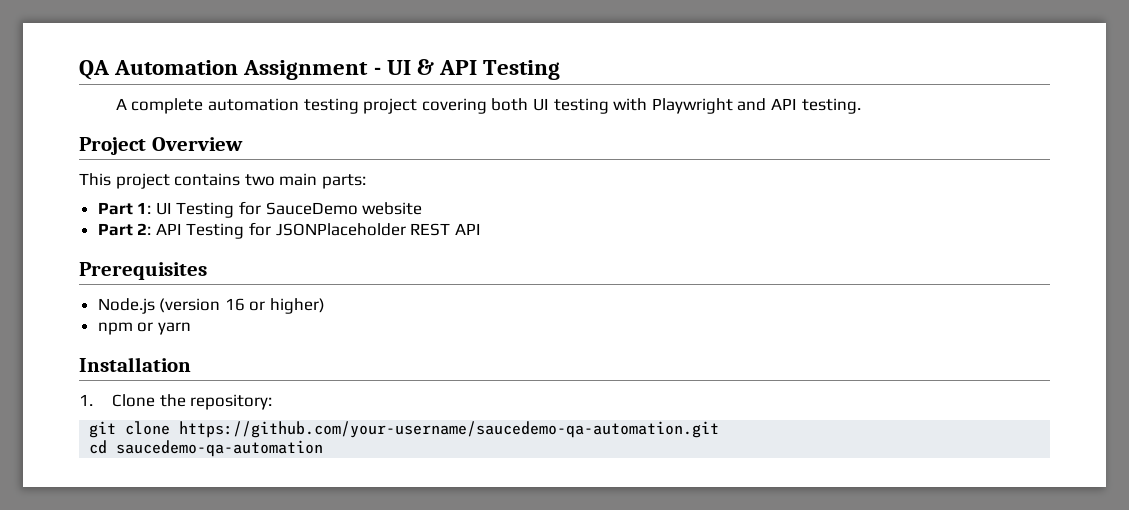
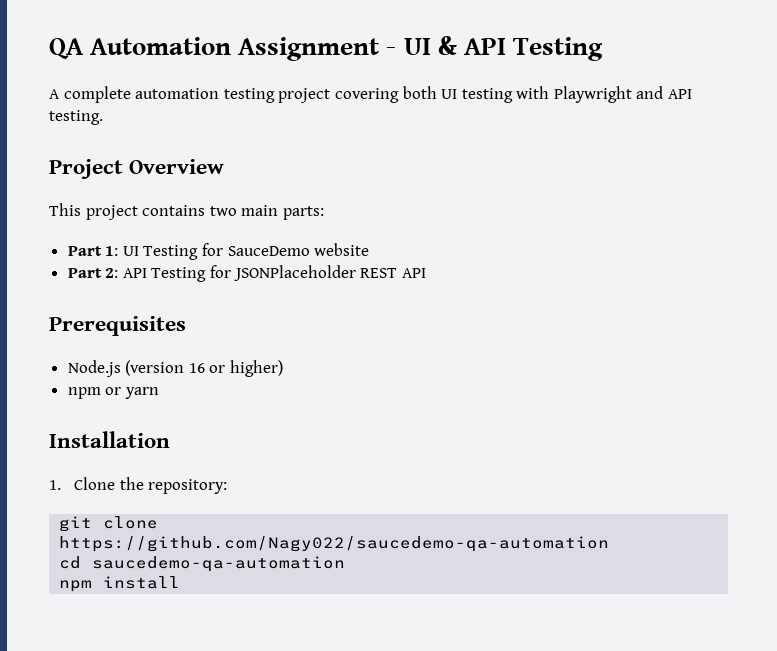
- git clone https://github.com/your-username/saucedemo-qa-automation.git
+ git clone https://github.com/Nagy022/saucedemo-qa-automation
+ npm install

